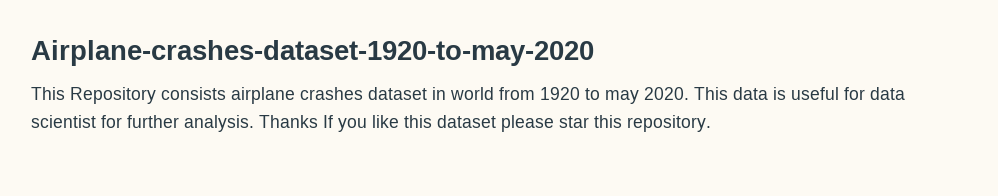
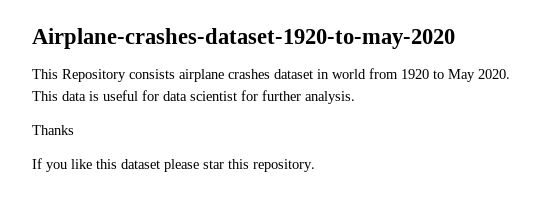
- This Repository consists airplane crashes dataset in world from 1920 to may 2020.
+ This Repository consists airplane crashes dataset in world from 1920 to May 2020.
- This data is useful for data scientist for further analysis. Thanks If you like this dataset please star this repository.
+ This data is useful for data scientist for further analysis.
+ Thanks
+ If you like this dataset please star this repository.

